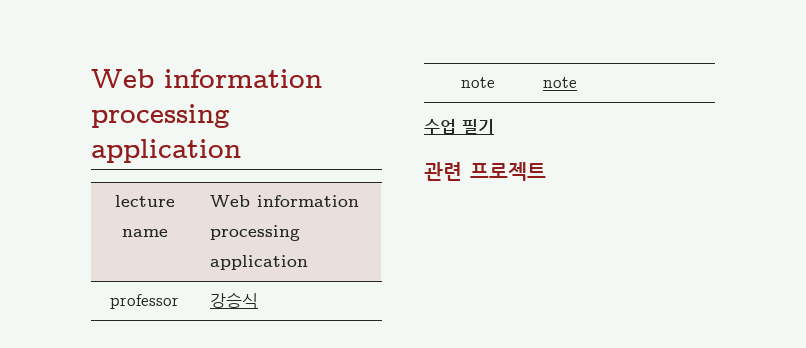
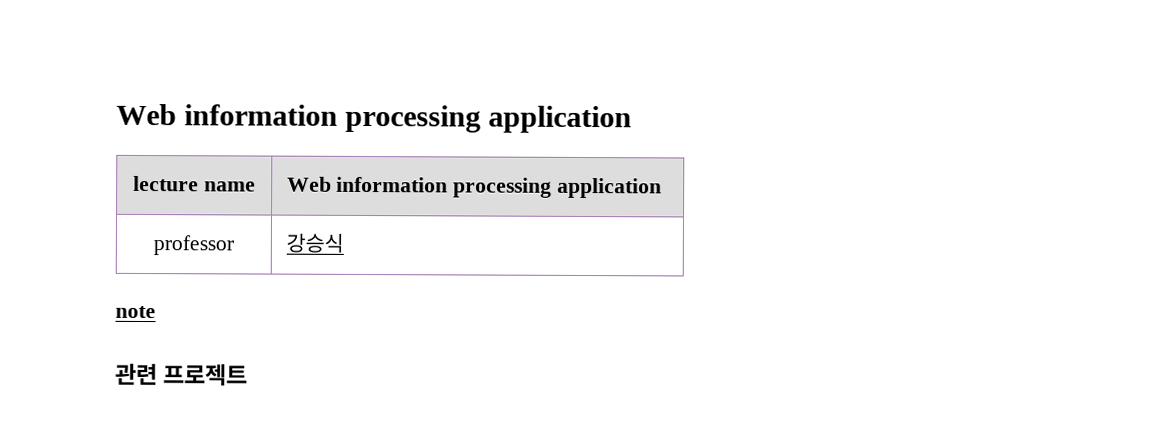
- note | note
- 수업 필기
+ note

